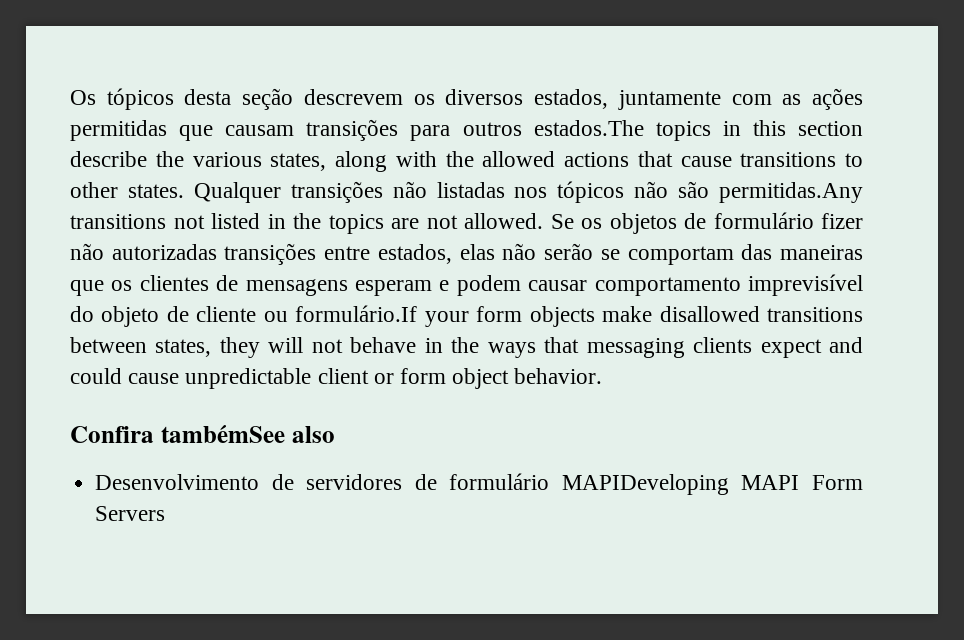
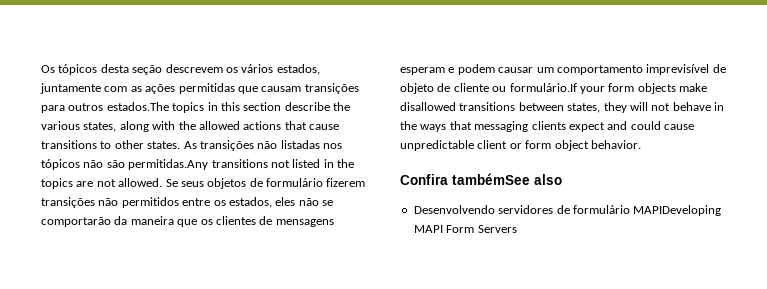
- Os tópicos desta seção descrevem os diversos estados, juntamente com as ações permitidas que causam transições para outros estados.The topics in this section describe the various states, along with the allowed actions that cause transitions to other states.
+ Os tópicos desta seção descrevem os vários estados, juntamente com as ações permitidas que causam transições para outros estados.The topics in this section describe the various states, along with the allowed actions that cause transitions to other states.
- Qualquer transições não listadas nos tópicos não são permitidas.Any transitions not listed in the topics are not allowed.
+ As transições não listadas nos tópicos não são permitidas.Any transitions not listed in the topics are not allowed.
- Se os objetos de formulário fizer não autorizadas transições entre estados, elas não serão se comportam das maneiras que os clientes de mensagens esperam e podem causar comportamento imprevisível do objeto de cliente ou formulário.If your form objects make disallowed transitions between states, they will not behave in the ways that messaging clients expect and could cause unpredictable client or form object behavior.
+ Se seus objetos de formulário fizerem transições não permitidos entre os estados, eles não se comportarão da maneira que os clientes de mensagens esperam e podem causar um comportamento imprevisível de objeto de cliente ou formulário.If your form objects make disallowed transitions between states, they will not behave in the ways that messaging clients expect and could cause unpredictable client or form object behavior.
- Desenvolvimento de servidores de formulário MAPIDeveloping MAPI Form Servers
+ Desenvolvendo servidores de formulário MAPIDeveloping MAPI Form Servers

